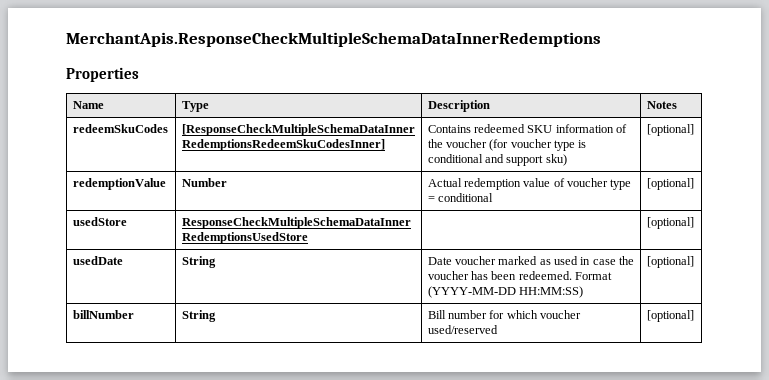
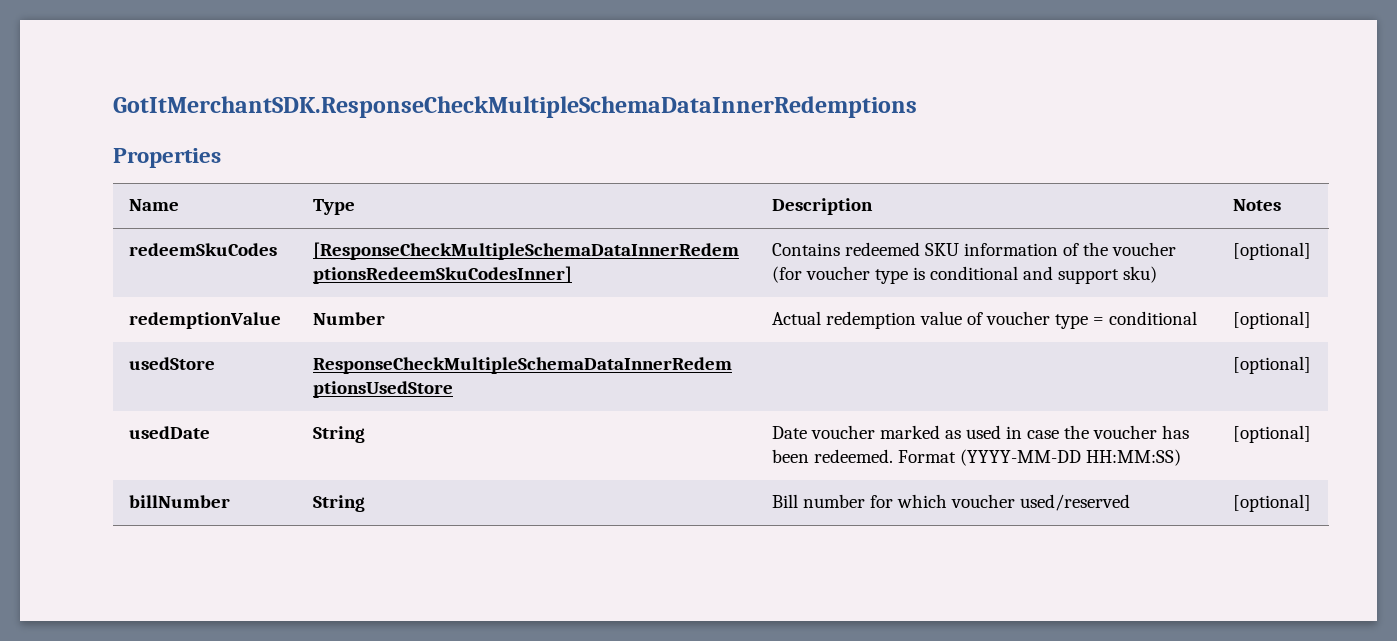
- MerchantApis.ResponseCheckMultipleSchemaDataInnerRedemptions
+ GotItMerchantSDK.ResponseCheckMultipleSchemaDataInnerRedemptions

